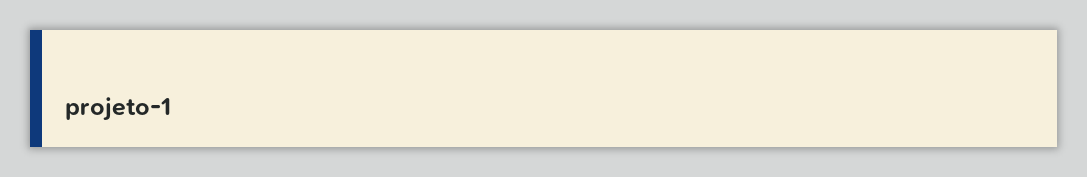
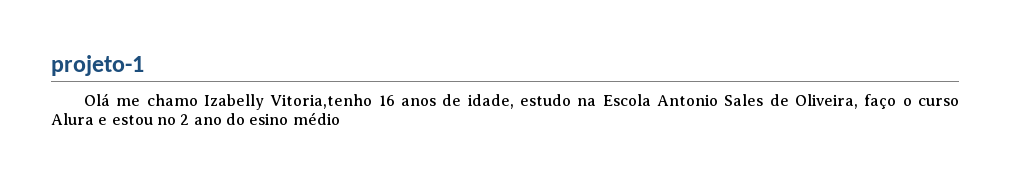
+ Olá me chamo Izabelly Vitoria,tenho 16 anos de idade, estudo na Escola Antonio Sales de Oliveira, faço o curso Alura e estou no 2 ano do esino médio

